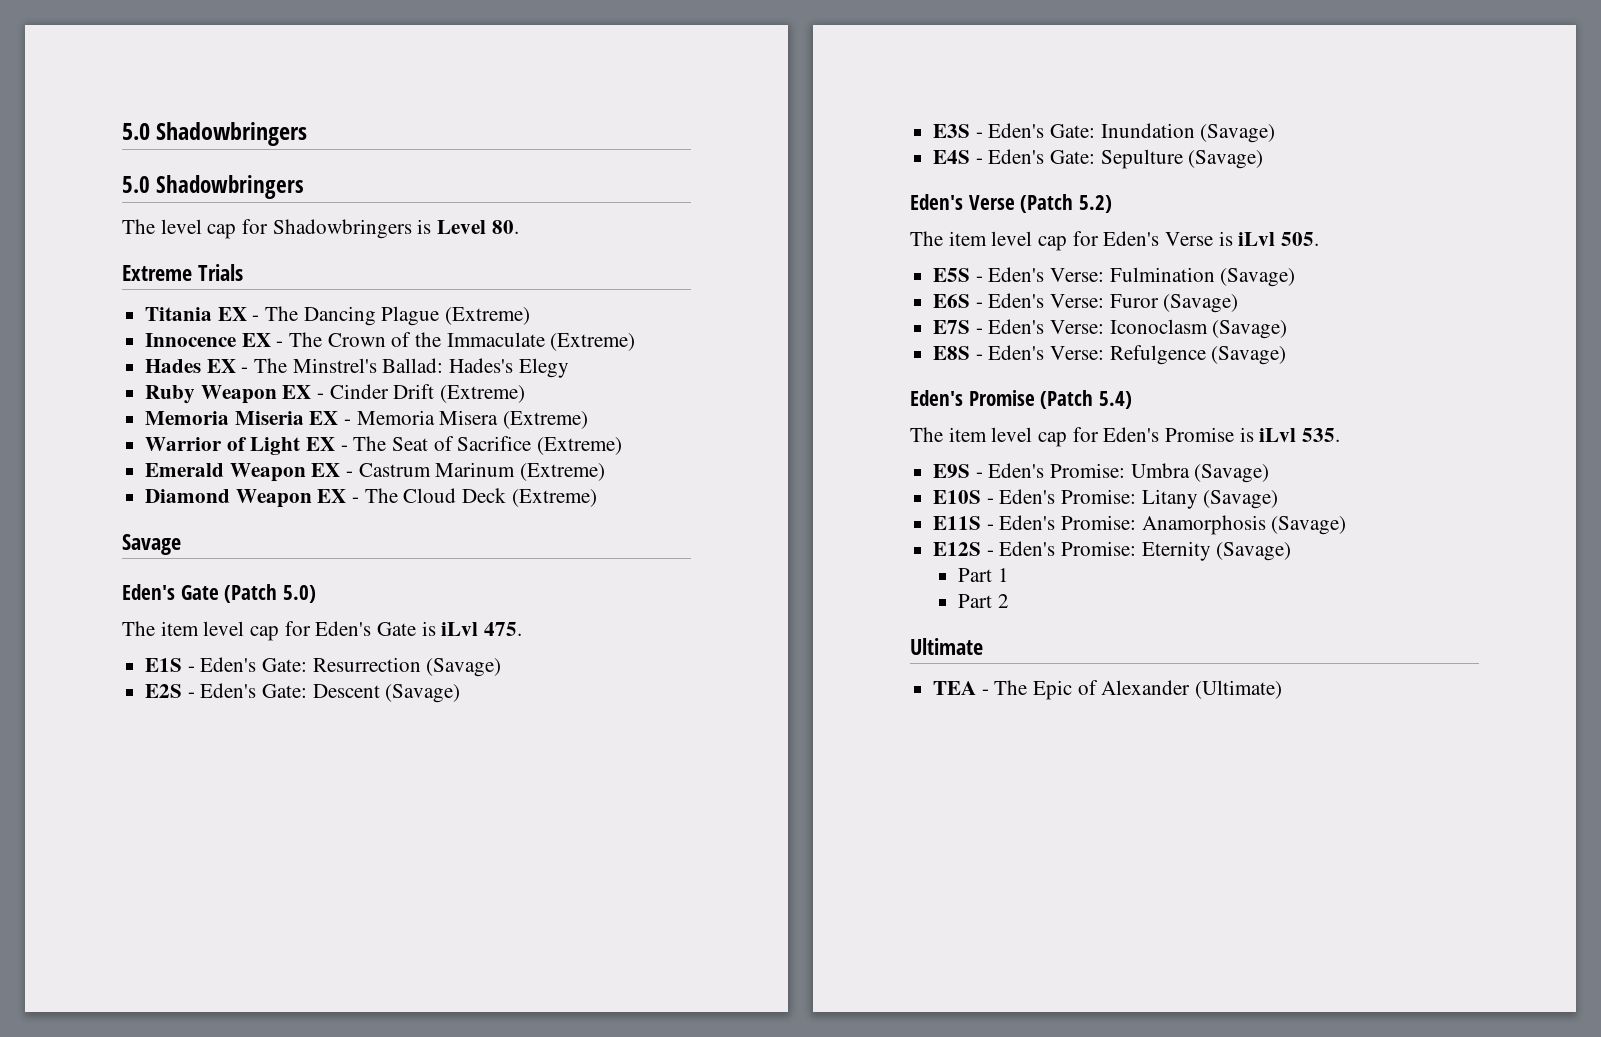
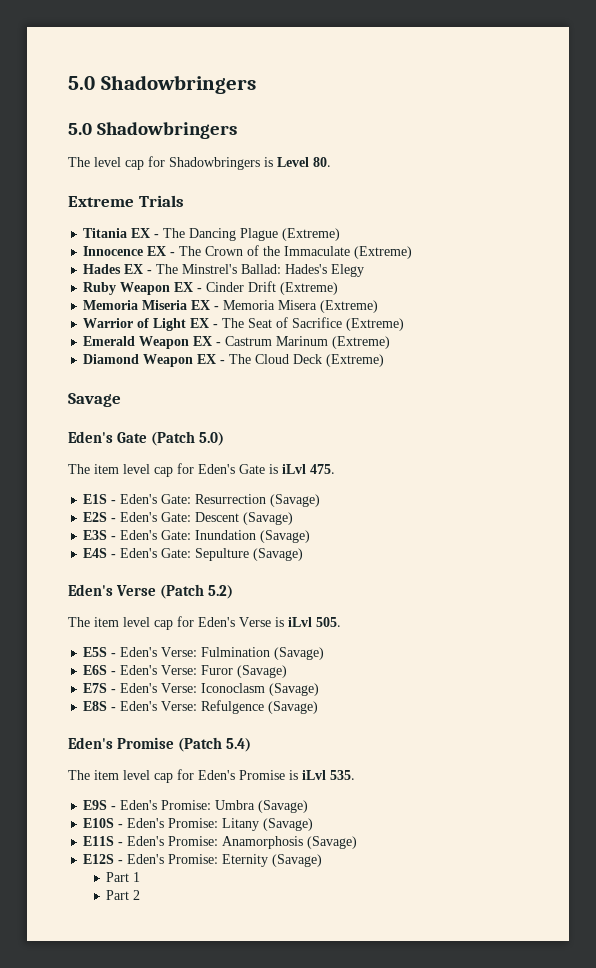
- Ultimate
- TEA - The Epic of Alexander (Ultimate)

